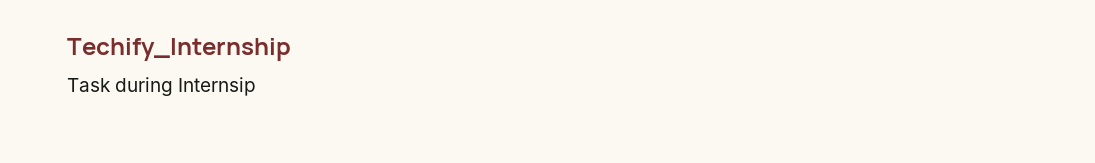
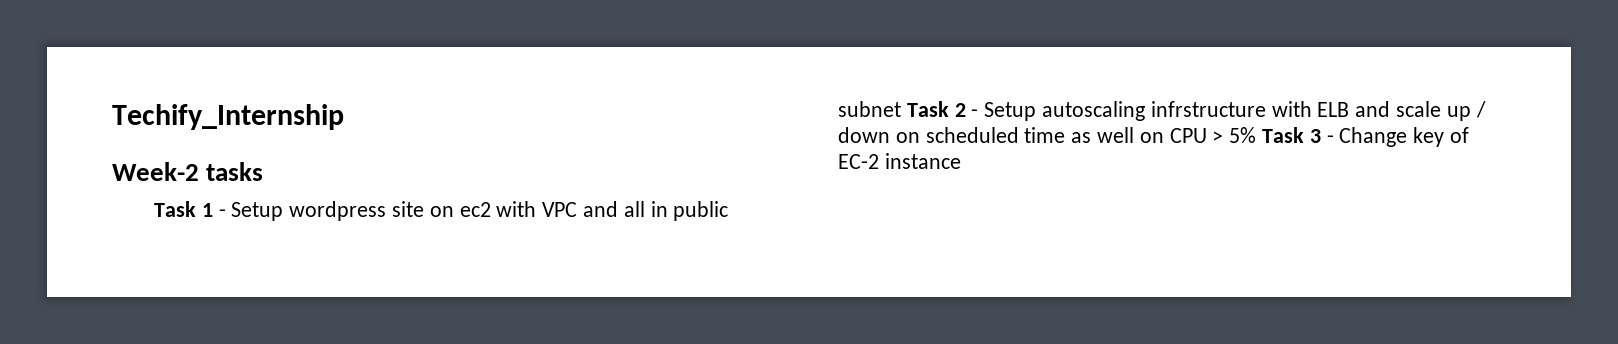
- Task during Internsip
+ Week-2 tasks
+ Task 1 - Setup wordpress site on ec2 with VPC and all in public subnet Task 2 - Setup autoscaling infrstructure with ELB and scale up / down on scheduled time as well on CPU > 5% Task 3 - Change key of EC-2 instance

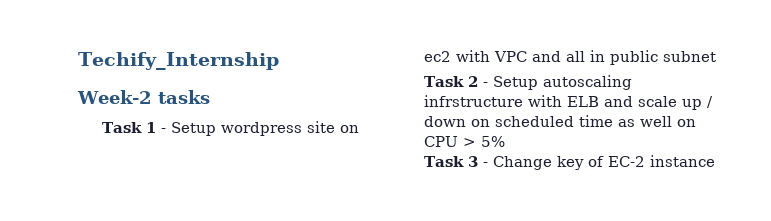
- Task 1 - Setup wordpress site on ec2 with VPC and all in public subnet Task 2 - Setup autoscaling infrstructure with ELB and scale up / down on scheduled time as well on CPU > 5% Task 3 - Change key of EC-2 instance
+ Task 1 - Setup wordpress site on ec2 with VPC and all in public subnet
+ Task 2 - Setup autoscaling infrstructure with ELB and scale up / down on scheduled time as well on CPU > 5%
+ Task 3 - Change key of EC-2 instance

